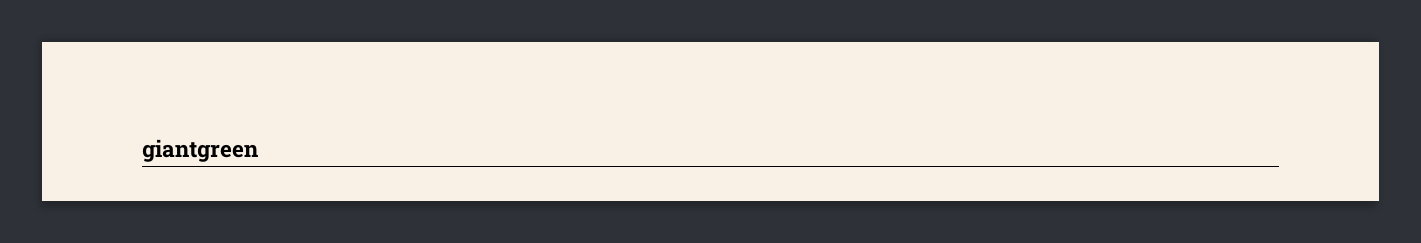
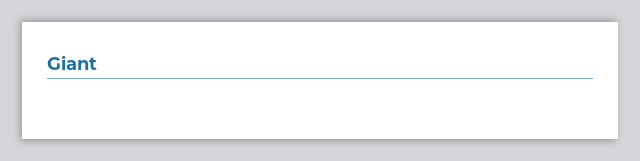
- giantgreen
+ Giant

